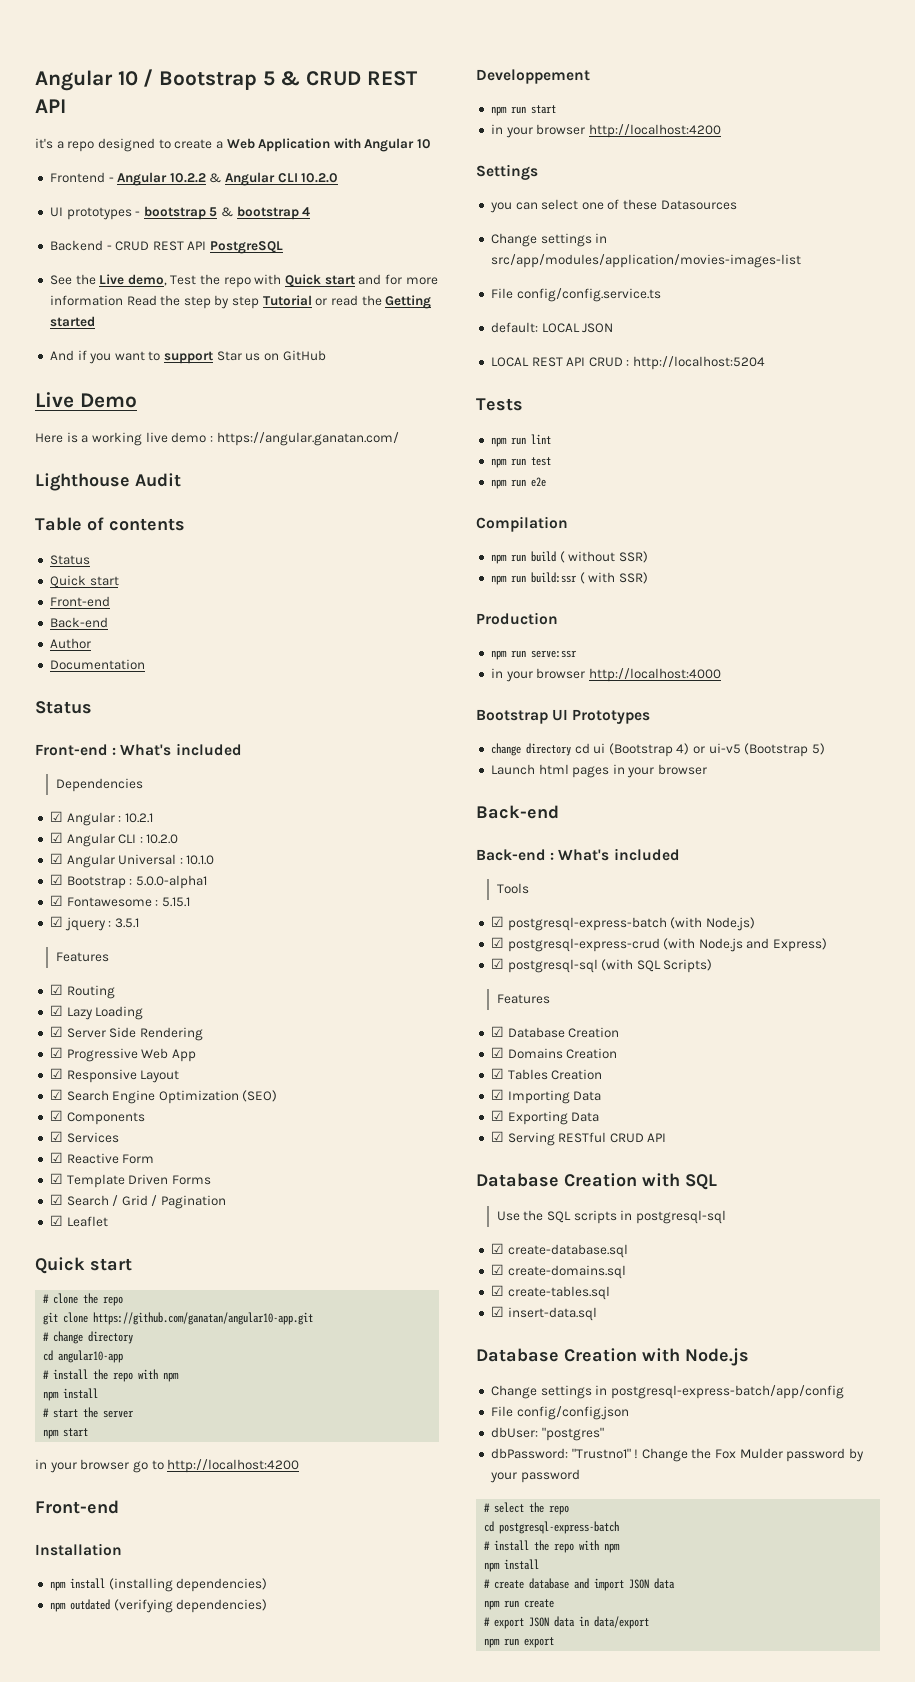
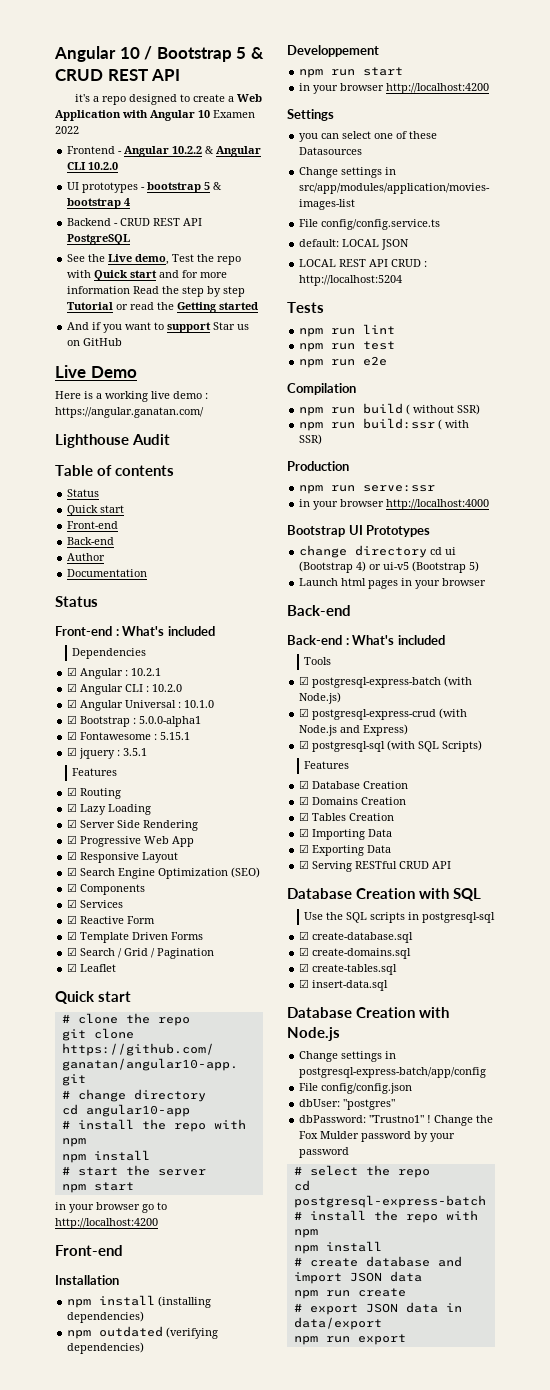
- it's a repo designed to create a Web Application with Angular 10
+ it's a repo designed to create a Web Application with Angular 10 Examen 2022

